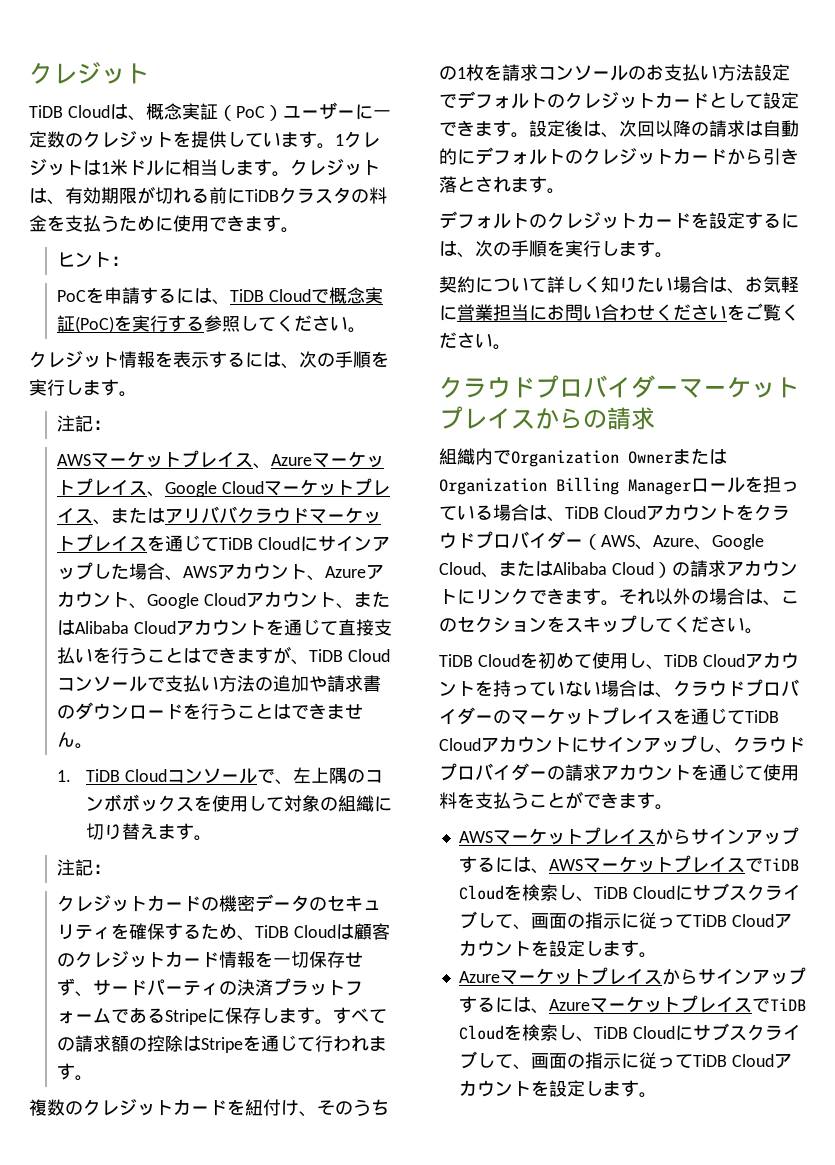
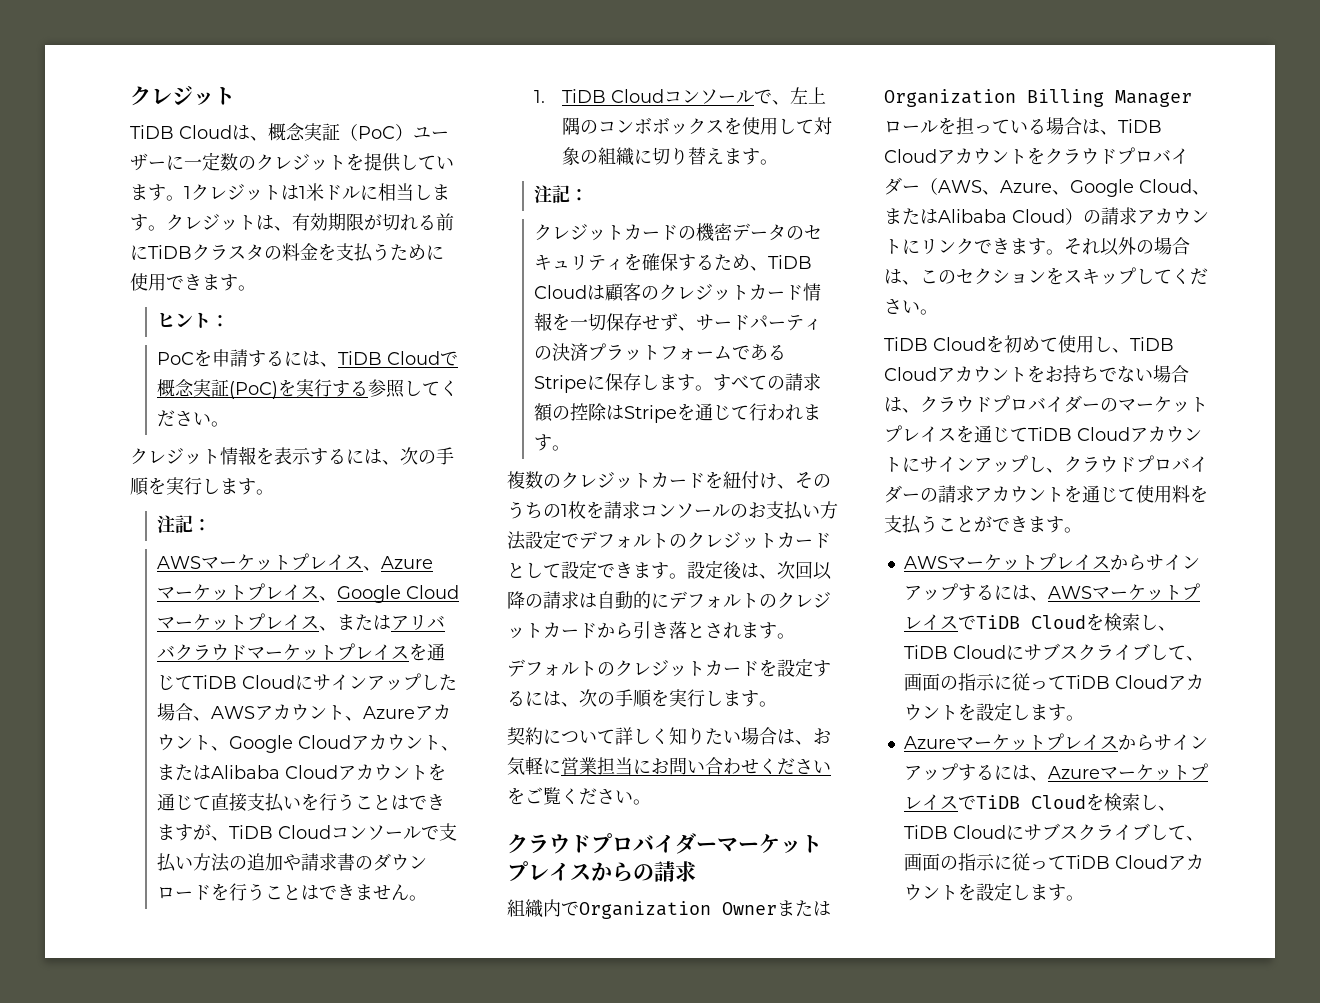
- TiDB Cloudを初めて使用し、TiDB Cloudアカウントを持っていない場合は、クラウドプロバイダーのマーケットプレイスを通じてTiDB Cloudアカウントにサインアップし、クラウドプロバイダーの請求アカウントを通じて使用料を支払うことができます。
+ TiDB Cloudを初めて使用し、TiDB Cloudアカウントをお持ちでない場合は、クラウドプロバイダーのマーケットプレイスを通じてTiDB Cloudアカウントにサインアップし、クラウドプロバイダーの請求アカウントを通じて使用料を支払うことができます。

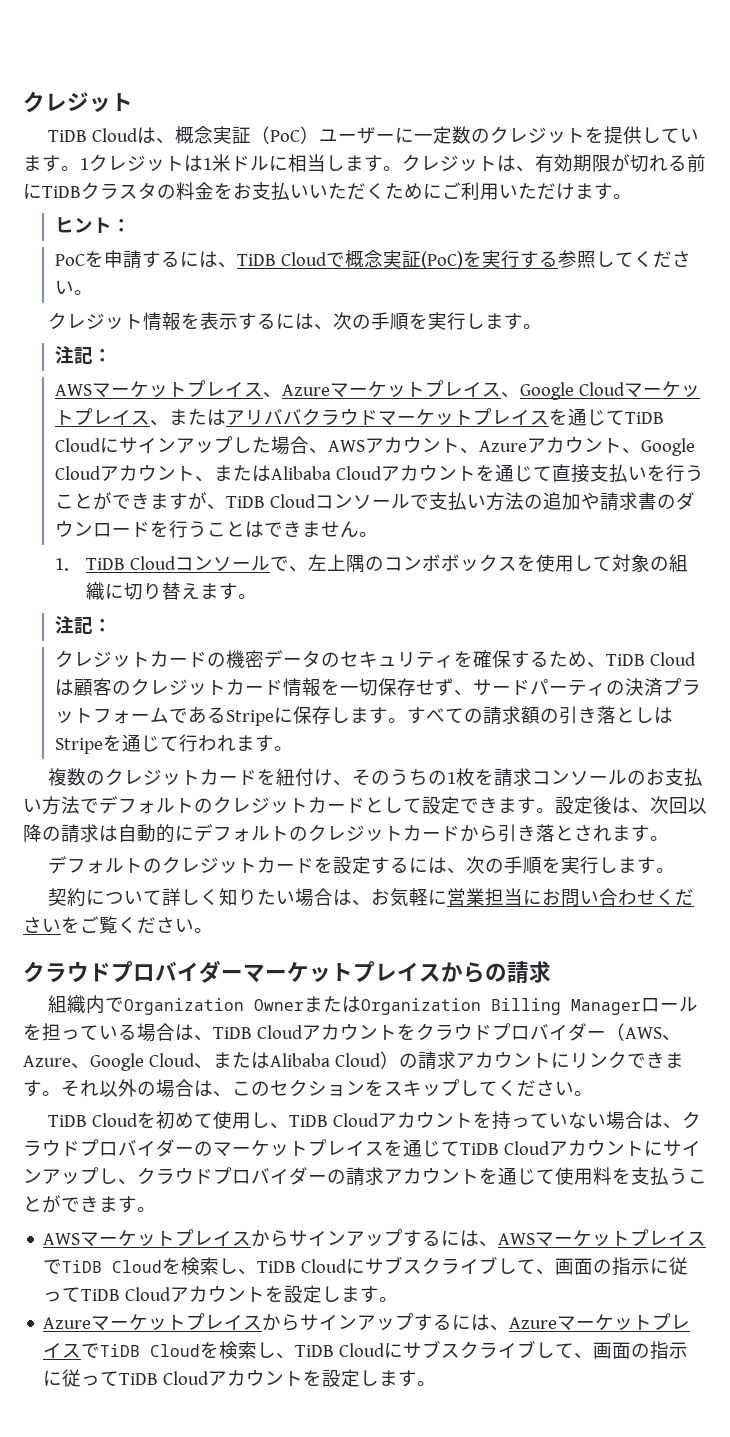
- クレジットは、有効期限が切れる前にTiDBクラスタの料金を支払うために使用できます。
+ クレジットは、有効期限が切れる前にTiDBクラスタの料金をお支払いいただくためにご利用いただけます。
- AWSマーケットプレイス、Azureマーケットプレイス、Google Cloudマーケットプレイス、またはアリババクラウドマーケットプレイスを通じてTiDB Cloudにサインアップした場合、AWSアカウント、Azureアカウント、Google Cloudアカウント、またはAlibaba Cloudアカウントを通じて直接支払いを行うことはできますが、TiDB Cloudコンソールで支払い方法の追加や請求書のダウンロードを行うことはできません。
+ AWSマーケットプレイス、Azureマーケットプレイス、Google Cloudマーケットプレイス、またはアリババクラウドマーケットプレイスを通じてTiDB Cloudにサインアップした場合、AWSアカウント、Azureアカウント、Google Cloudアカウント、またはAlibaba Cloudアカウントを通じて直接支払いを行うことができますが、TiDB Cloudコンソールで支払い方法の追加や請求書のダウンロードを行うことはできません。
- すべての請求額の控除はStripeを通じて行われます。
+ すべての請求額の引き落としはStripeを通じて行われます。
- 複数のクレジットカードを紐付け、そのうちの1枚を請求コンソールのお支払い方法設定でデフォルトのクレジットカードとして設定できます。
+ 複数のクレジットカードを紐付け、そのうちの1枚を請求コンソールのお支払い方法でデフォルトのクレジットカードとして設定できます。
- TiDB Cloudを初めて使用し、TiDB Cloudアカウントをお持ちでない場合は、クラウドプロバイダーのマーケットプレイスを通じてTiDB Cloudアカウントにサインアップし、クラウドプロバイダーの請求アカウントを通じて使用料を支払うことができます。
+ TiDB Cloudを初めて使用し、TiDB Cloudアカウントを持っていない場合は、クラウドプロバイダーのマーケットプレイスを通じてTiDB Cloudアカウントにサインアップし、クラウドプロバイダーの請求アカウントを通じて使用料を支払うことができます。

